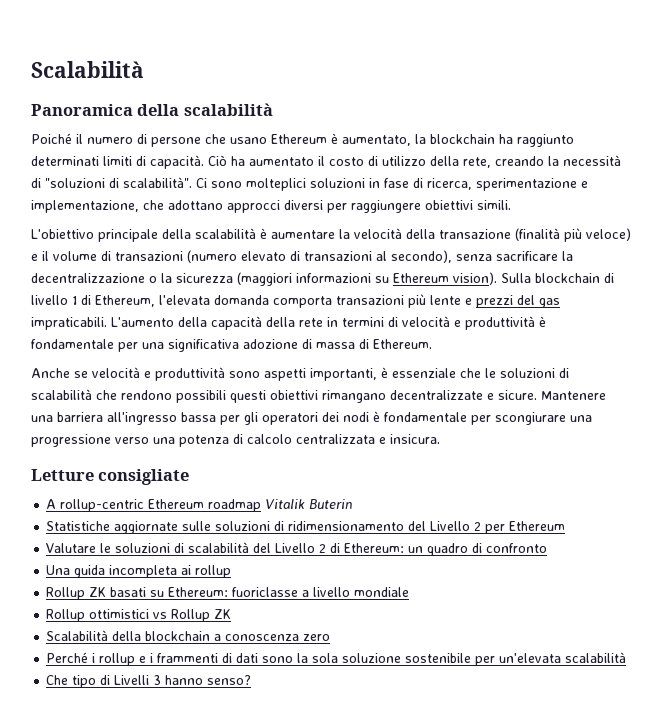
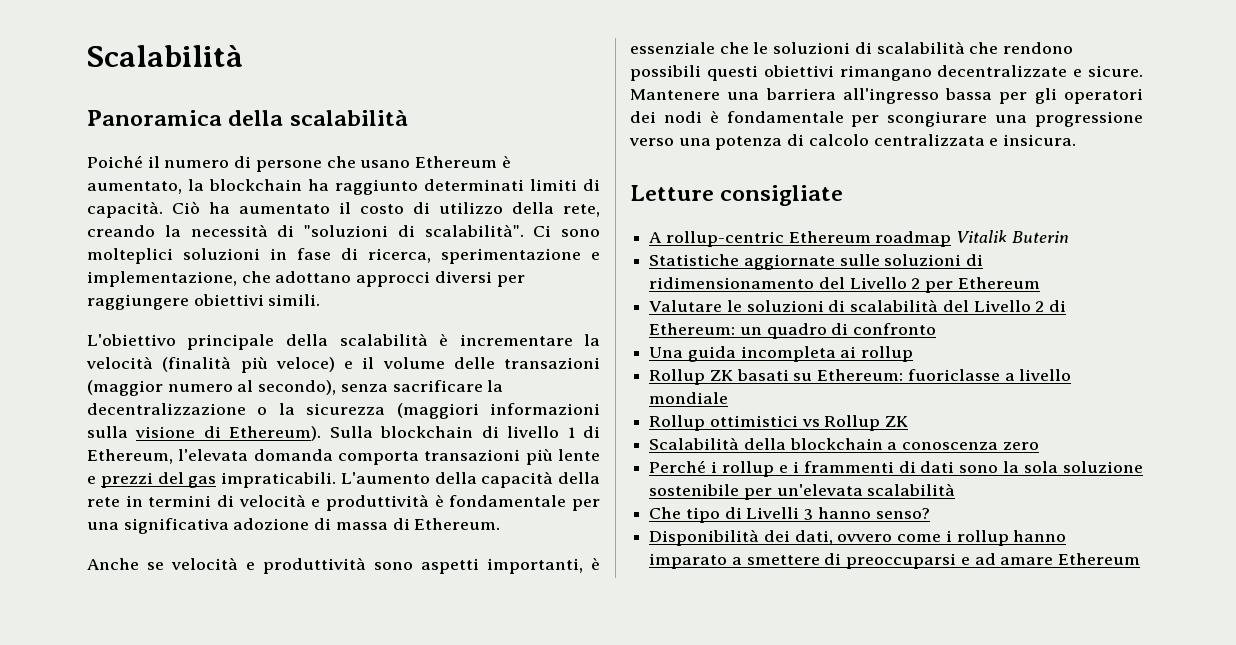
- L'obiettivo principale della scalabilità è aumentare la velocità della transazione (finalità più veloce) e il volume di transazioni (numero elevato di transazioni al secondo), senza sacrificare la decentralizzazione o la sicurezza (maggiori informazioni su Ethereum vision).
+ L'obiettivo principale della scalabilità è incrementare la velocità (finalità più veloce) e il volume delle transazioni (maggior numero al secondo), senza sacrificare la decentralizzazione o la sicurezza (maggiori informazioni sulla visione di Ethereum).
+ Disponibilità dei dati, ovvero come i rollup hanno imparato a smettere di preoccuparsi e ad amare Ethereum

